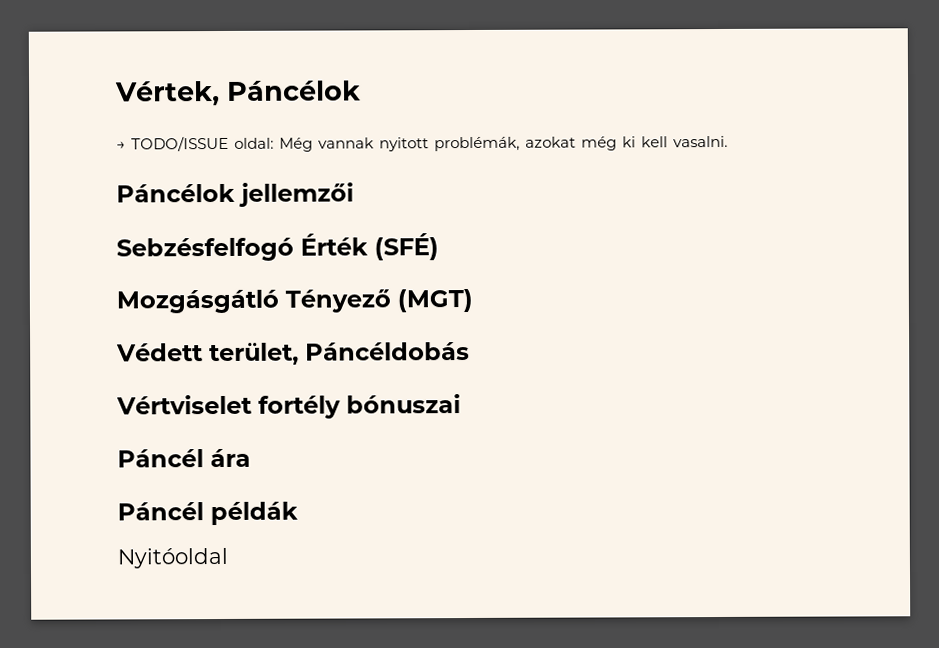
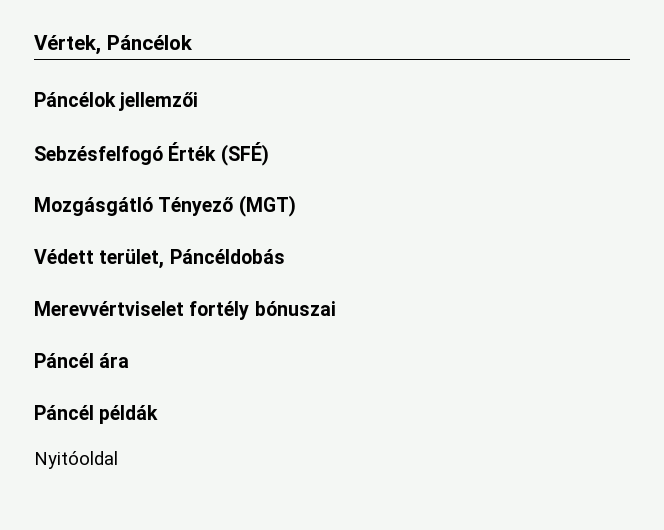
- → TODO/ISSUE oldal: Még vannak nyitott problémák, azokat még ki kell vasalni.
- Vértviselet fortély bónuszai
+ Merevvértviselet fortély bónuszai

